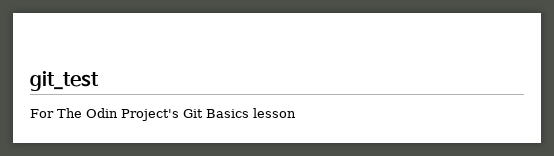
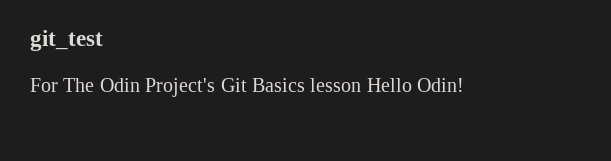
- For The Odin Project's Git Basics lesson
+ For The Odin Project's Git Basics lesson Hello Odin!

